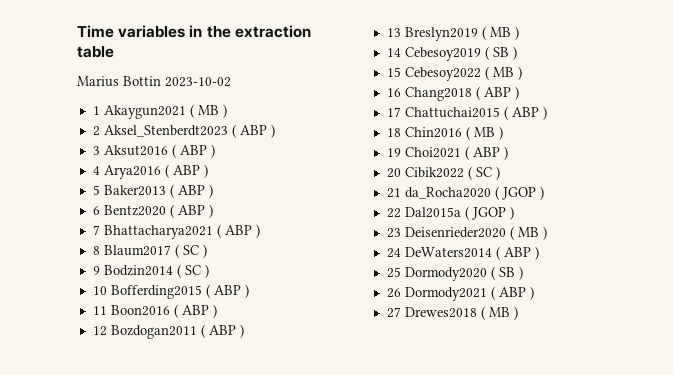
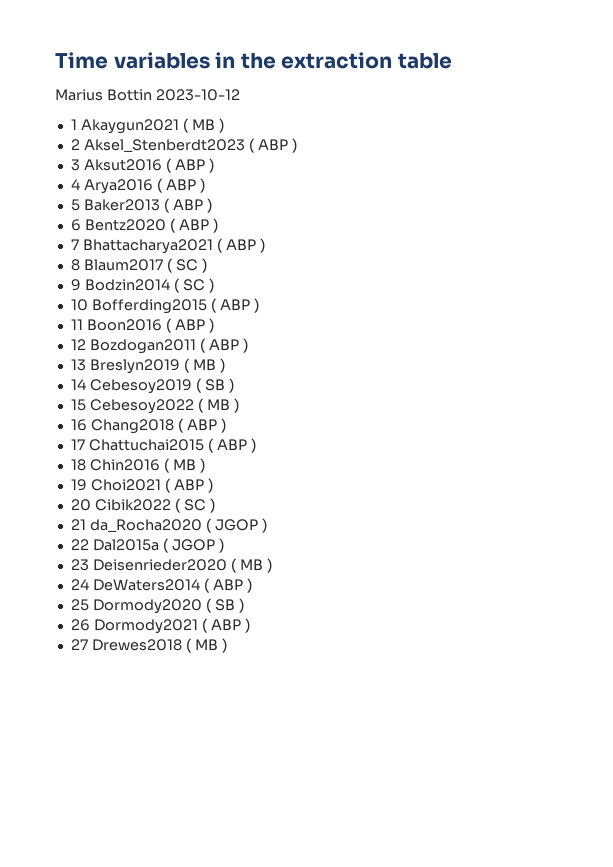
- Marius Bottin 2023-10-02
+ Marius Bottin 2023-10-12

